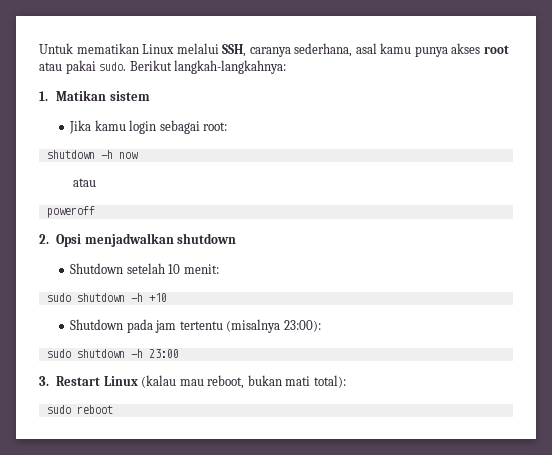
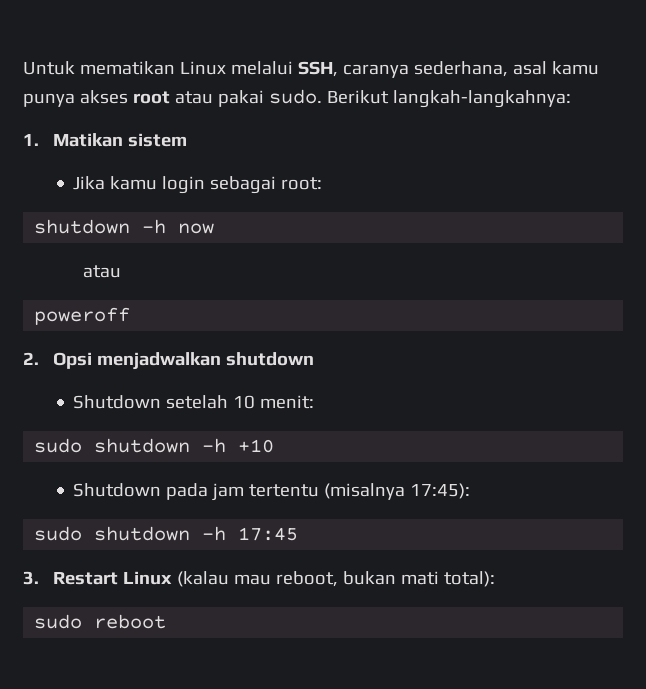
- Shutdown pada jam tertentu (misalnya 23:00):
- sudo shutdown -h 23:00
+ Shutdown pada jam tertentu (misalnya 17:45):
+ sudo shutdown -h 17:45

